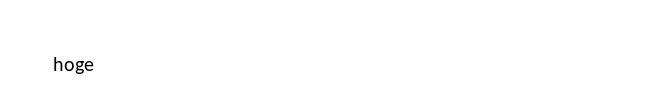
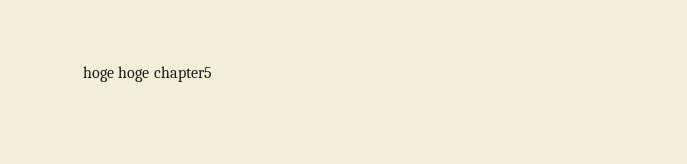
- hoge
+ hoge hoge chapter5

